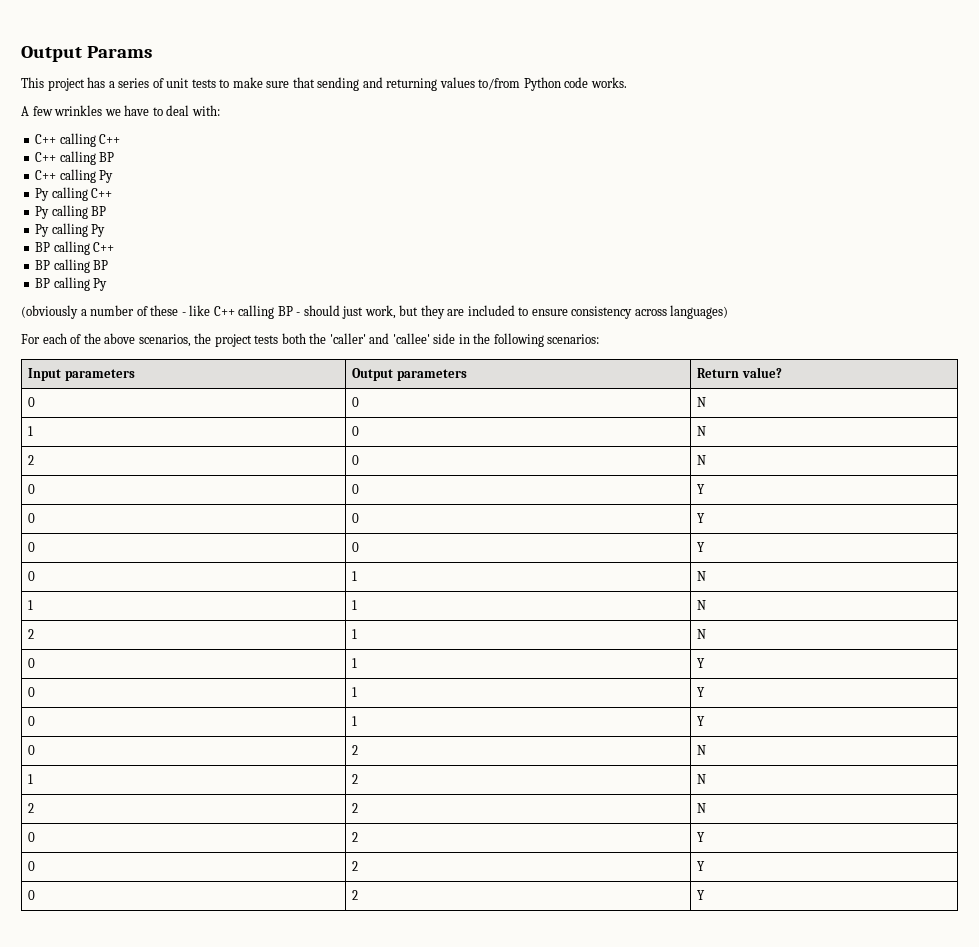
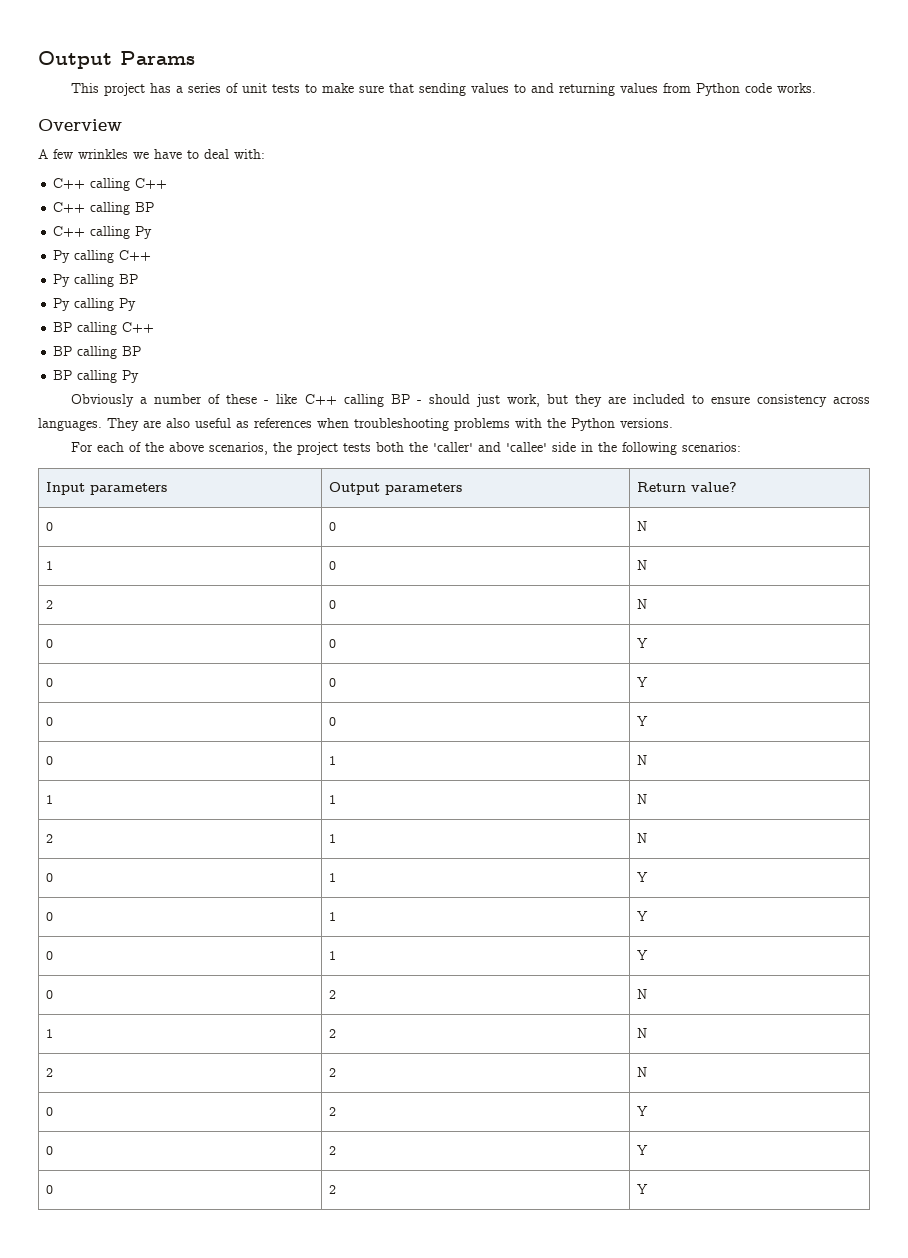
- This project has a series of unit tests to make sure that sending and returning values to/from Python code works.
+ This project has a series of unit tests to make sure that sending values to and returning values from Python code works.
+ Overview
- (obviously a number of these - like C++ calling BP - should just work, but they are included to ensure consistency across languages)
+ Obviously a number of these - like C++ calling BP - should just work, but they are included to ensure consistency across languages. They are also useful as references when troubleshooting problems with the Python versions.

